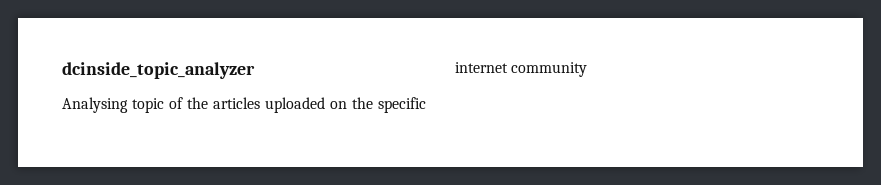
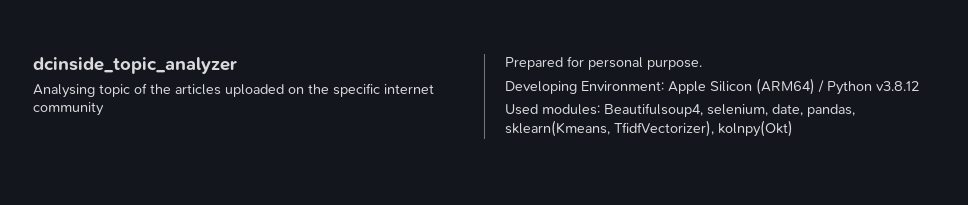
+ Prepared for personal purpose.
+ Developing Environment: Apple Silicon (ARM64) / Python v3.8.12
+ Used modules: Beautifulsoup4, selenium, date, pandas, sklearn(Kmeans, TfidfVectorizer), kolnpy(Okt)

